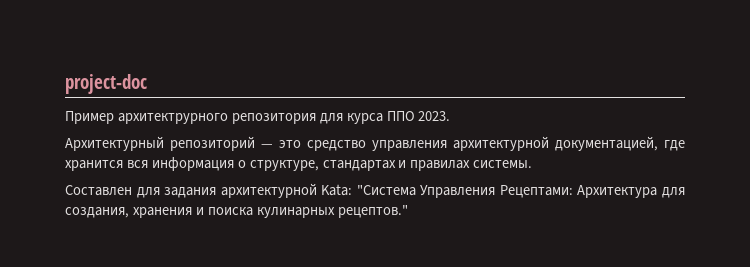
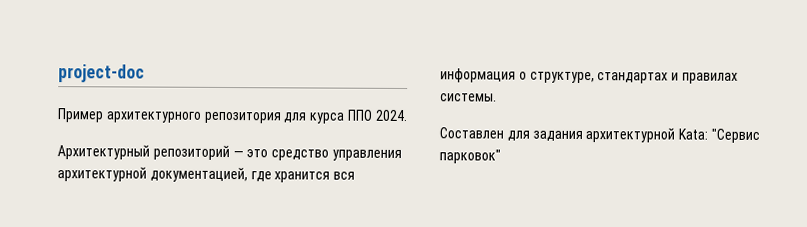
- Пример архитектрурного репозитория для курса ППО 2023.
+ Пример архитектурного репозитория для курса ППО 2024.
- Составлен для задания архитектурной Kata: "Система Управления Рецептами: Архитектура для создания, хранения и поиска кулинарных рецептов."
+ Составлен для задания архитектурной Kata: "Сервис парковок"

